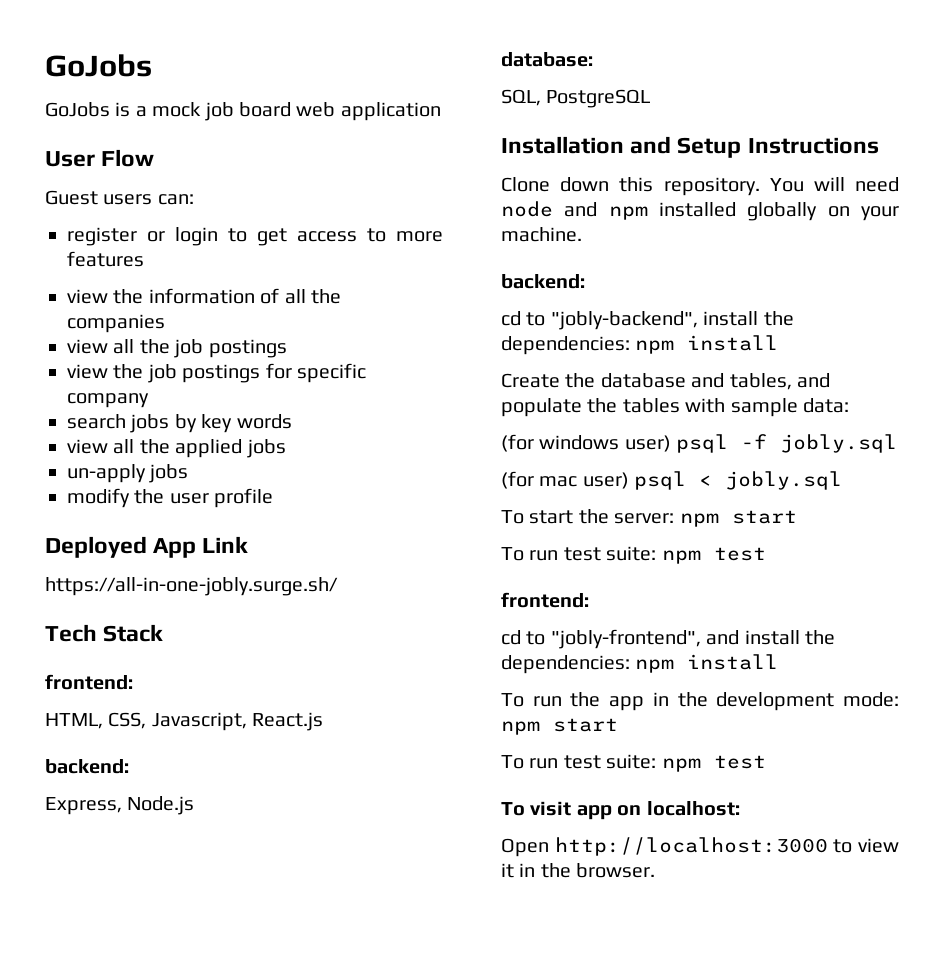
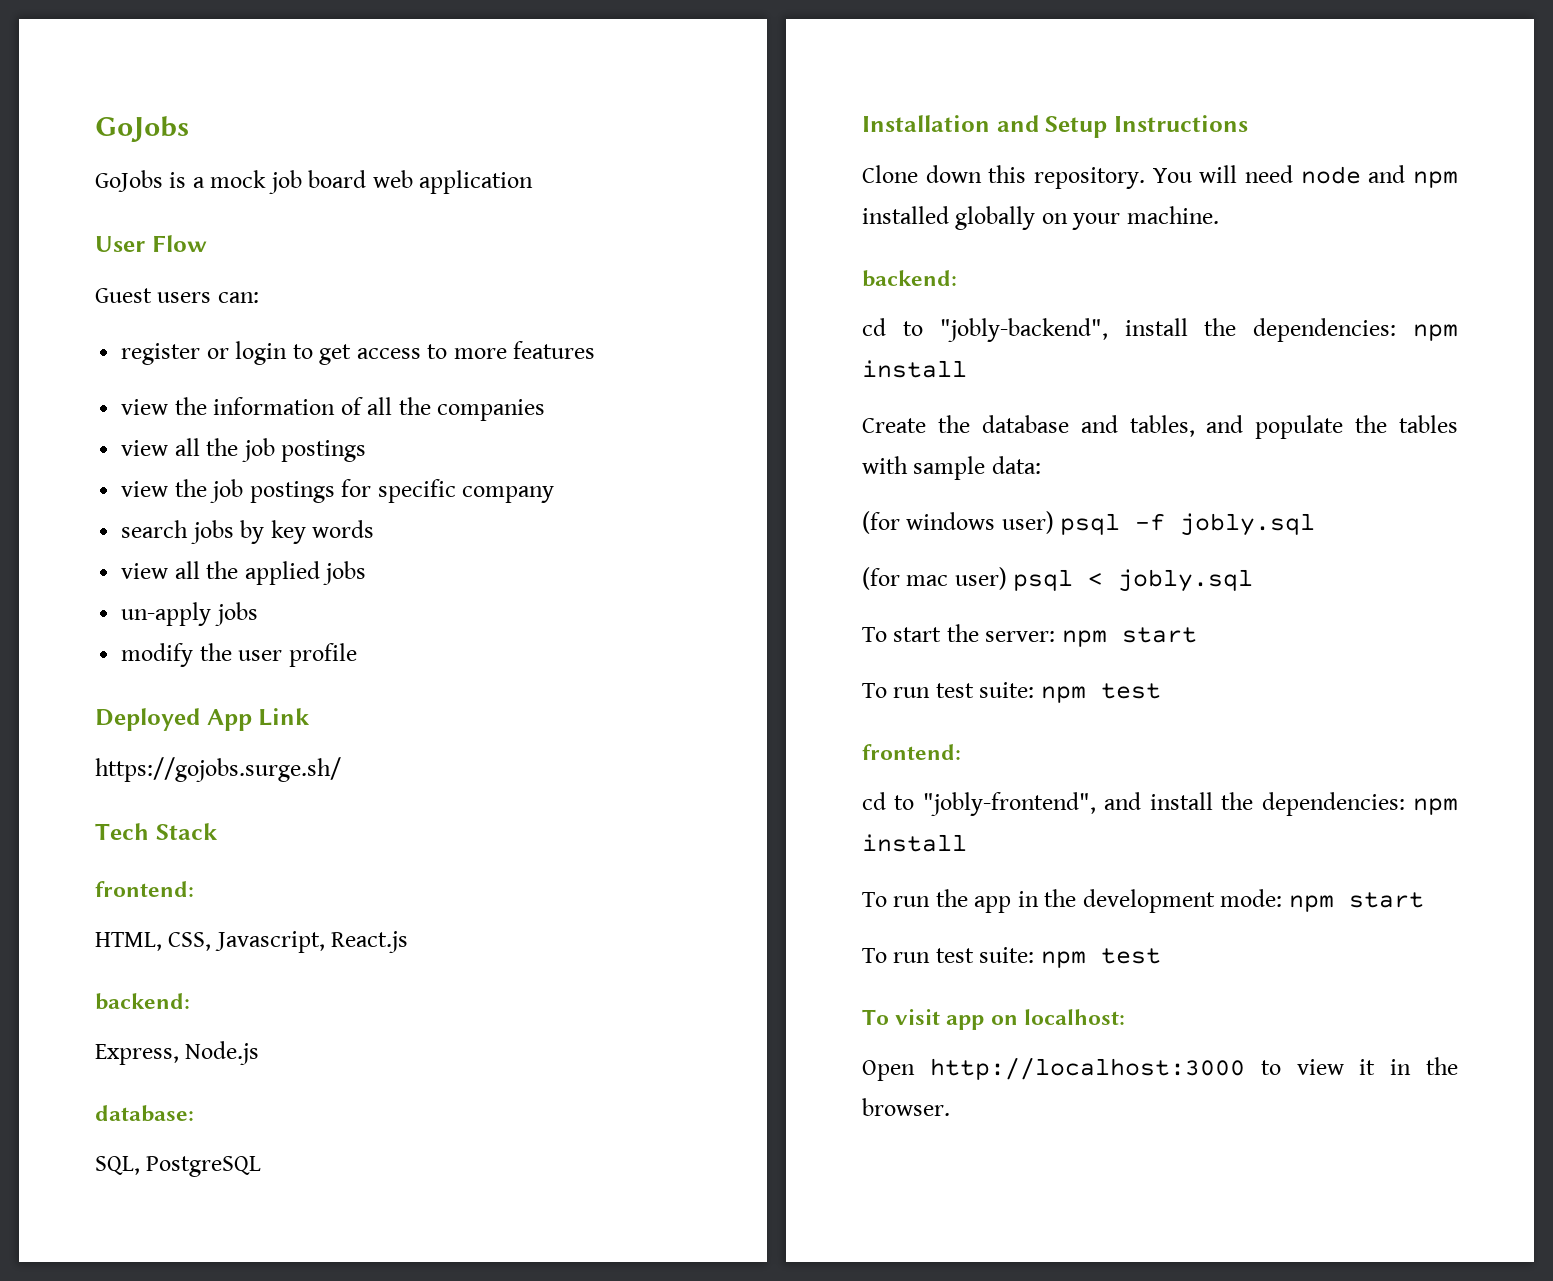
- https://all-in-one-jobly.surge.sh/
+ https://gojobs.surge.sh/

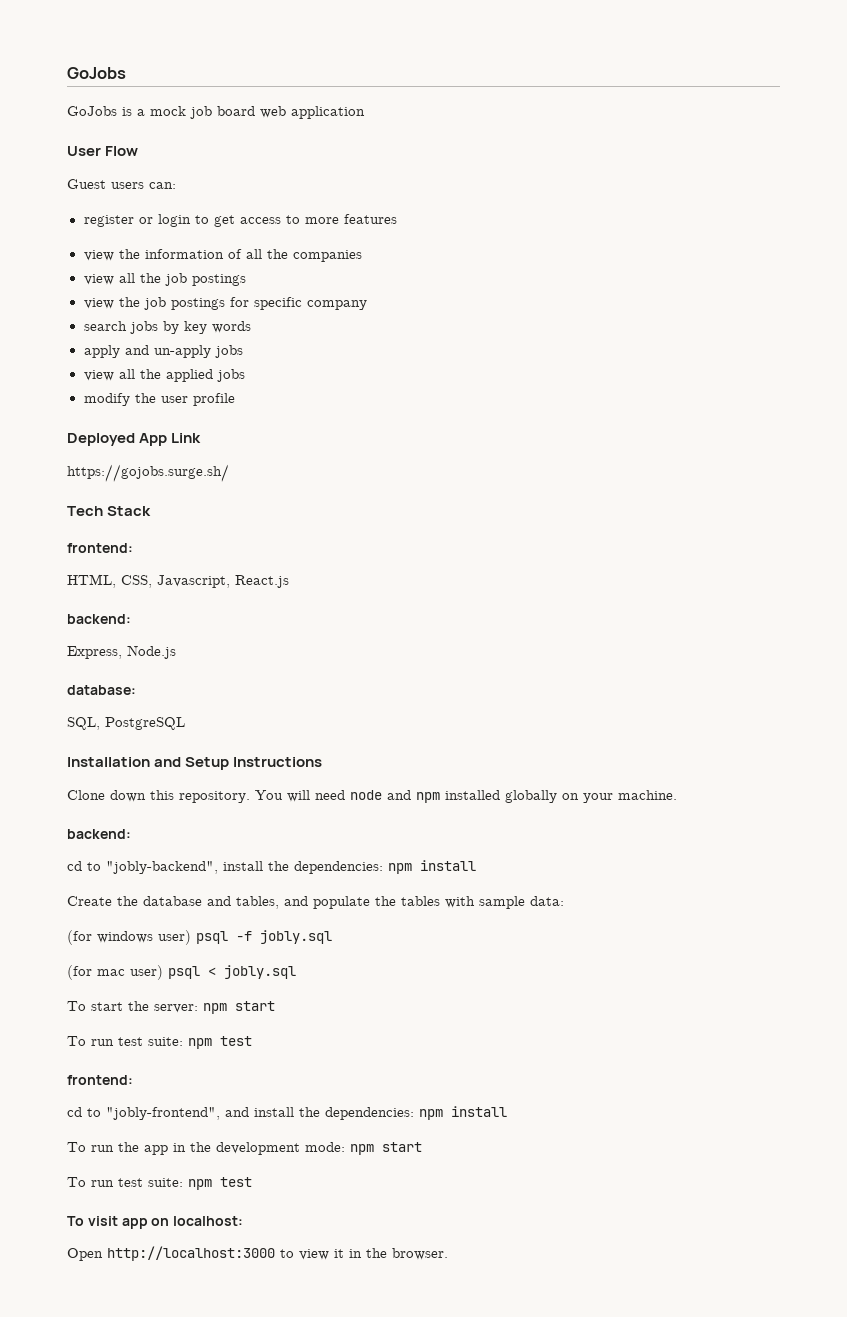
+ apply and un-apply jobs
- un-apply jobs

